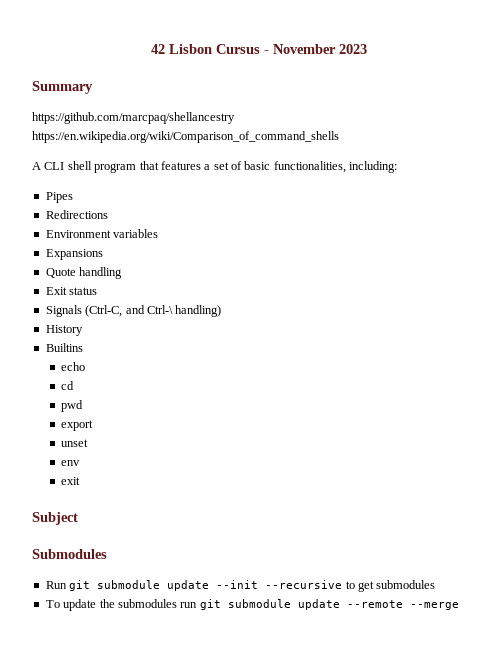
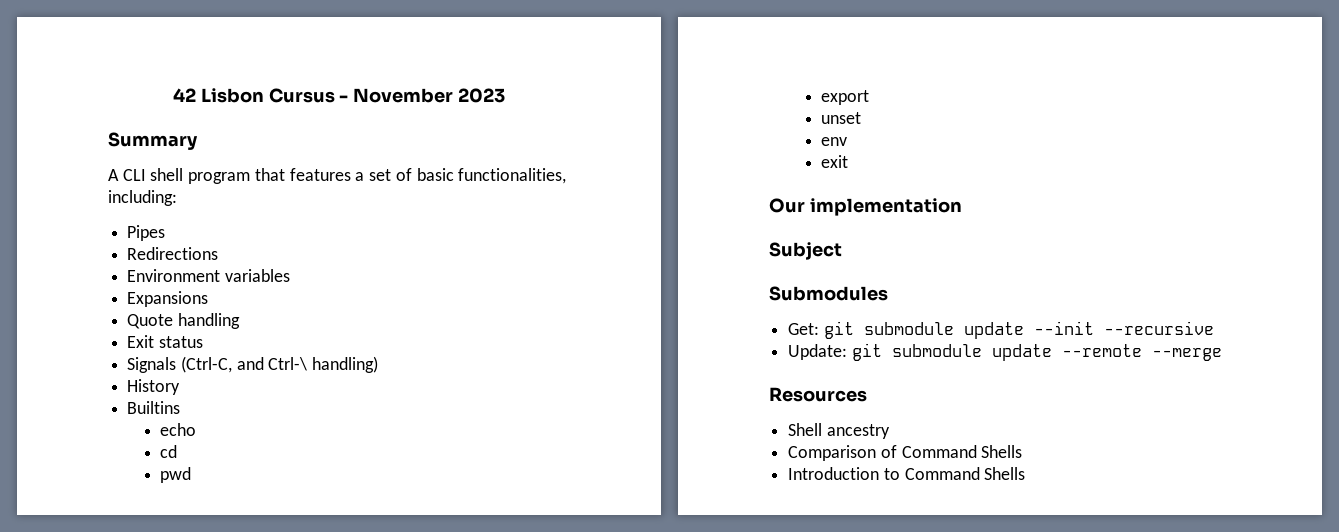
- https://github.com/marcpaq/shellancestry https://en.wikipedia.org/wiki/Comparison_of_command_shells
+ Our implementation
- Run git submodule update --init --recursive to get submodules
- To update the submodules run git submodule update --remote --merge
+ Get: git submodule update --init --recursive
+ Update: git submodule update --remote --merge
+ Resources
+ Shell ancestry
+ Comparison of Command Shells
+ Introduction to Command Shells

